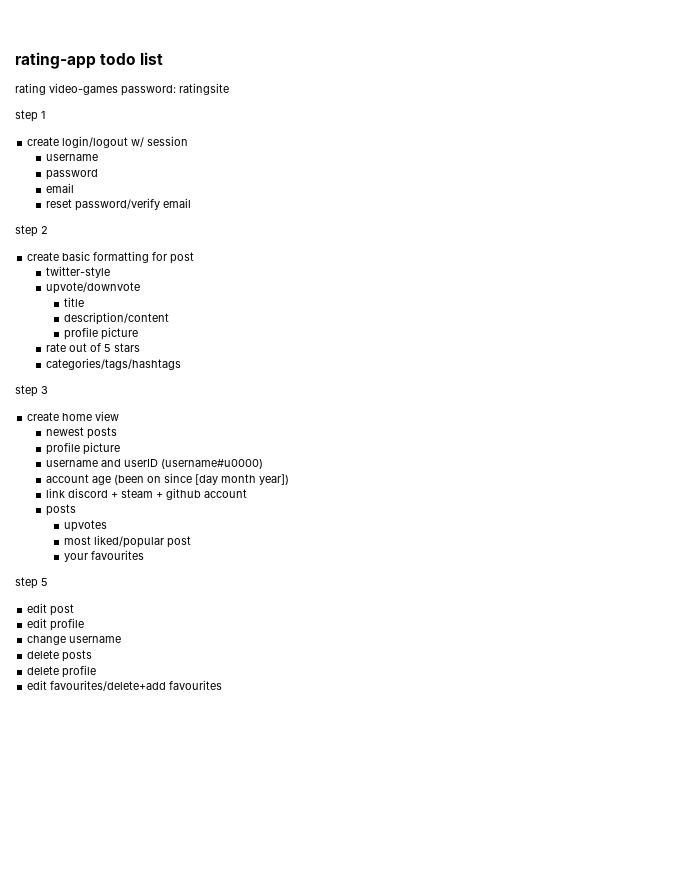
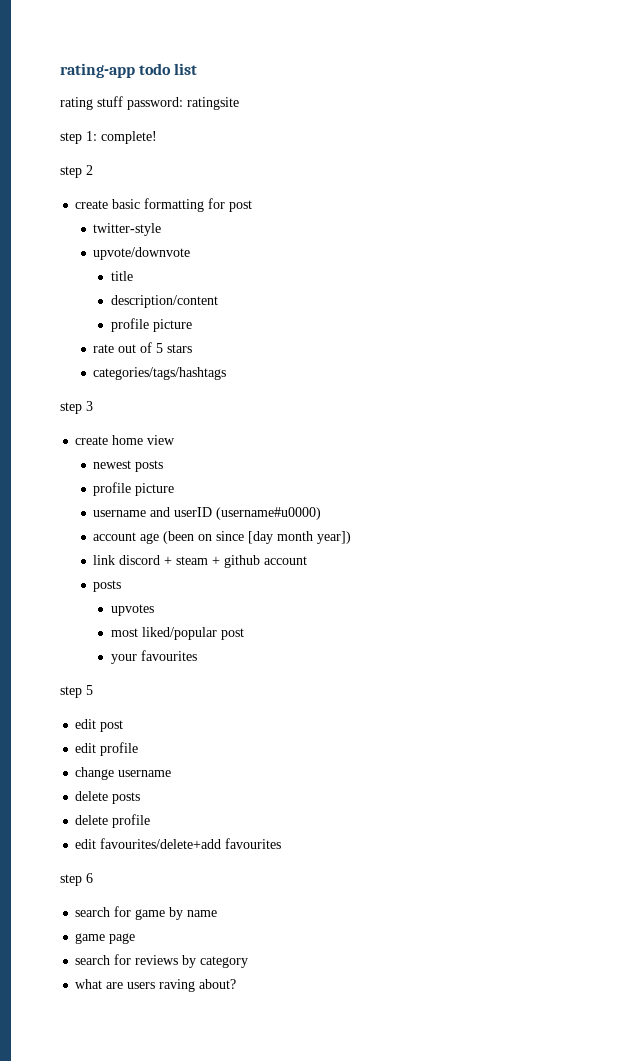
- rating video-games password: ratingsite
+ rating stuff password: ratingsite
- step 1
- create login/logout w/ session
- username
- password
- email
- reset password/verify email
+ step 1: complete!
+ step 6
+ search for game by name
+ game page
+ search for reviews by category
+ what are users raving about?

